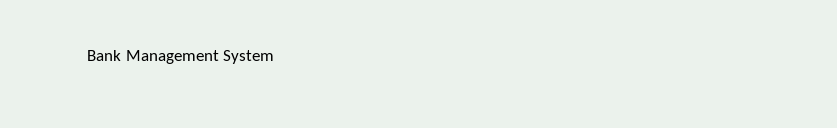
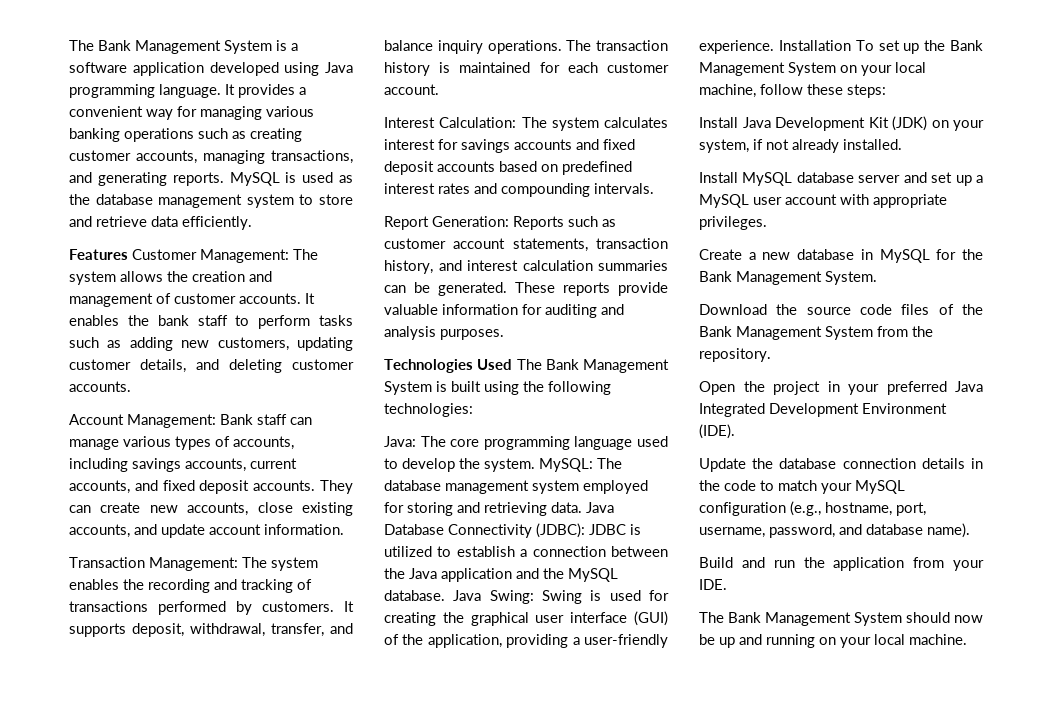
- Bank Management System
+ The Bank Management System is a software application developed using Java programming language. It provides a convenient way for managing various banking operations such as creating customer accounts, managing transactions, and generating reports. MySQL is used as the database management system to store and retrieve data efficiently.
+ Features Customer Management: The system allows the creation and management of customer accounts. It enables the bank staff to perform tasks such as adding new customers, updating customer details, and deleting customer accounts.
+ Account Management: Bank staff can manage various types of accounts, including savings accounts, current accounts, and fixed deposit accounts. They can create new accounts, close existing accounts, and update account information.
+ Transaction Management: The system enables the recording and tracking of transactions performed by customers. It supports deposit, withdrawal, transfer, and balance inquiry operations. The transaction history is maintained for each customer account.
+ Interest Calculation: The system calculates interest for savings accounts and fixed deposit accounts based on predefined interest rates and compounding intervals.
+ Report Generation: Reports such as customer account statements, transaction history, and interest calculation summaries can be generated. These reports provide valuable information for auditing and analysis purposes.
+ Technologies Used The Bank Management System is built using the following technologies:
+ Java: The core programming language used to develop the system. MySQL: The database management system employed for storing and retrieving data. Java Database Connectivity (JDBC): JDBC is utilized to establish a connection between the Java application and the MySQL database. Java Swing: Swing is used for creating the graphical user interface (GUI) of the application, providing a user-friendly experience. Installation To set up the Bank Management System on your local machine, follow these steps:
+ Install Java Development Kit (JDK) on your system, if not already installed.
+ Install MySQL database server and set up a MySQL user account with appropriate privileges.
+ Create a new database in MySQL for the Bank Management System.
+ Download the source code files of the Bank Management System from the repository.
+ Open the project in your preferred Java Integrated Development Environment (IDE).
+ Update the database connection details in the code to match your MySQL configuration (e.g., hostname, port, username, password, and database name).
+ Build and run the application from your IDE.
+ The Bank Management System should now be up and running on your local machine.

